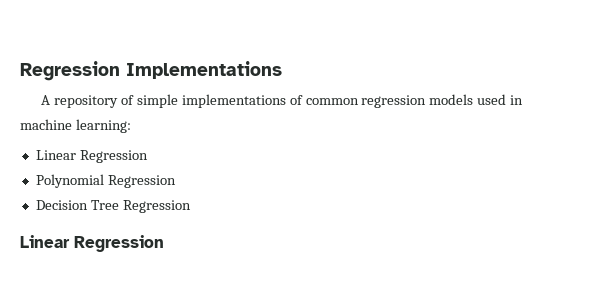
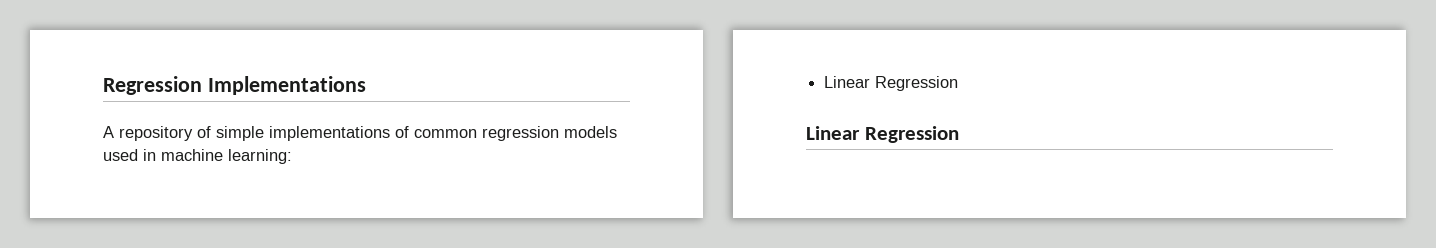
- Polynomial Regression
- Decision Tree Regression

